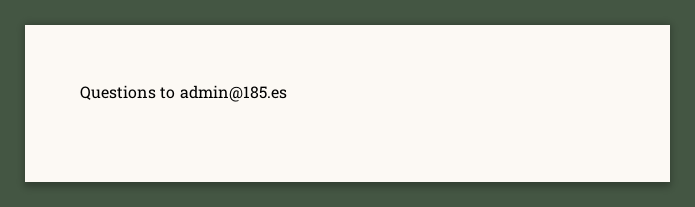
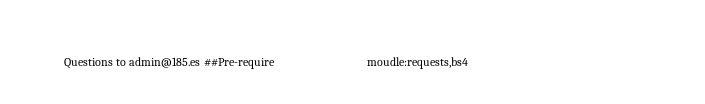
- Questions to admin@185.es
+ Questions to admin@185.es ##Pre-require moudle:requests,bs4

